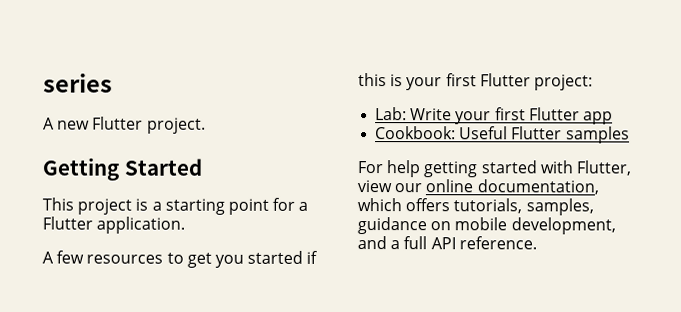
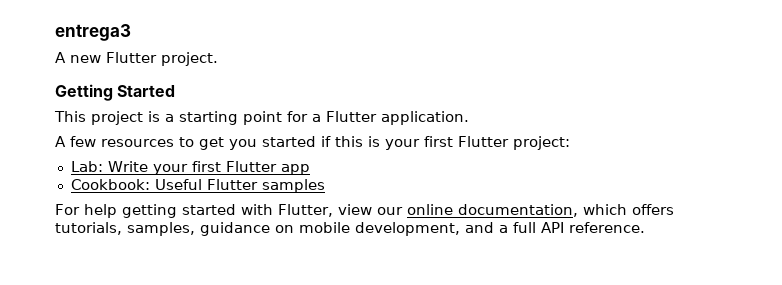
- series
+ entrega3

